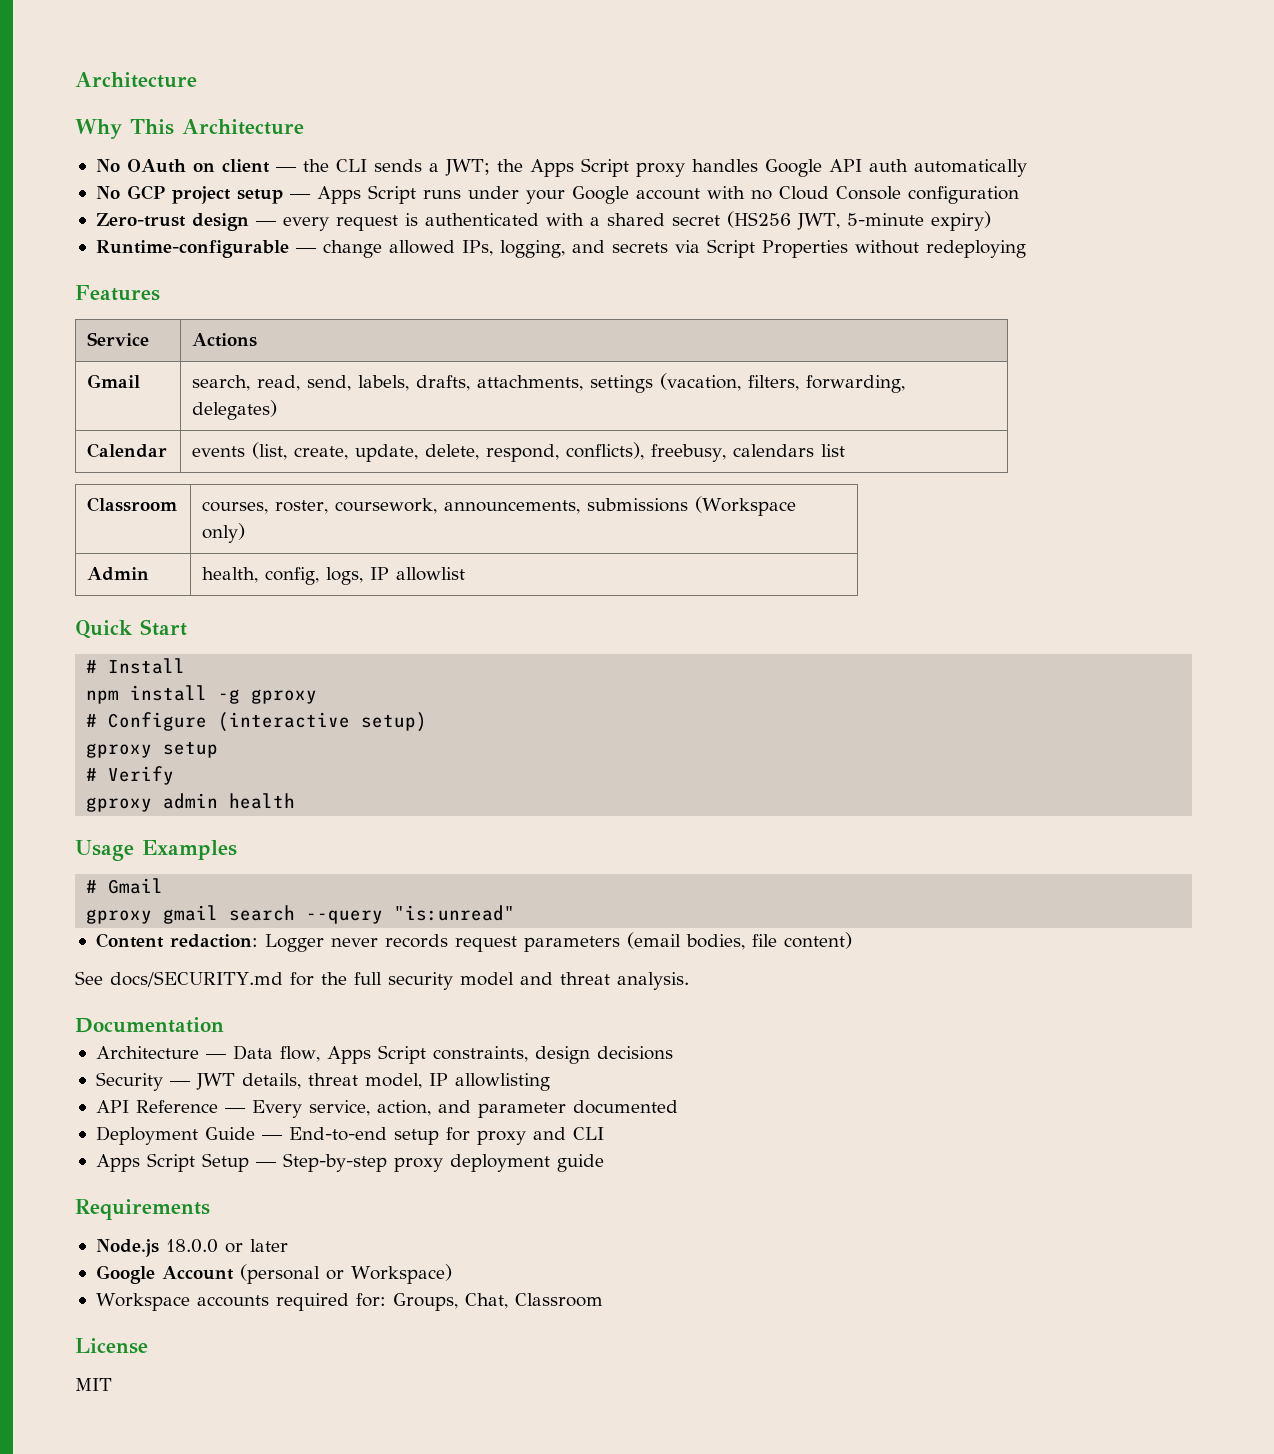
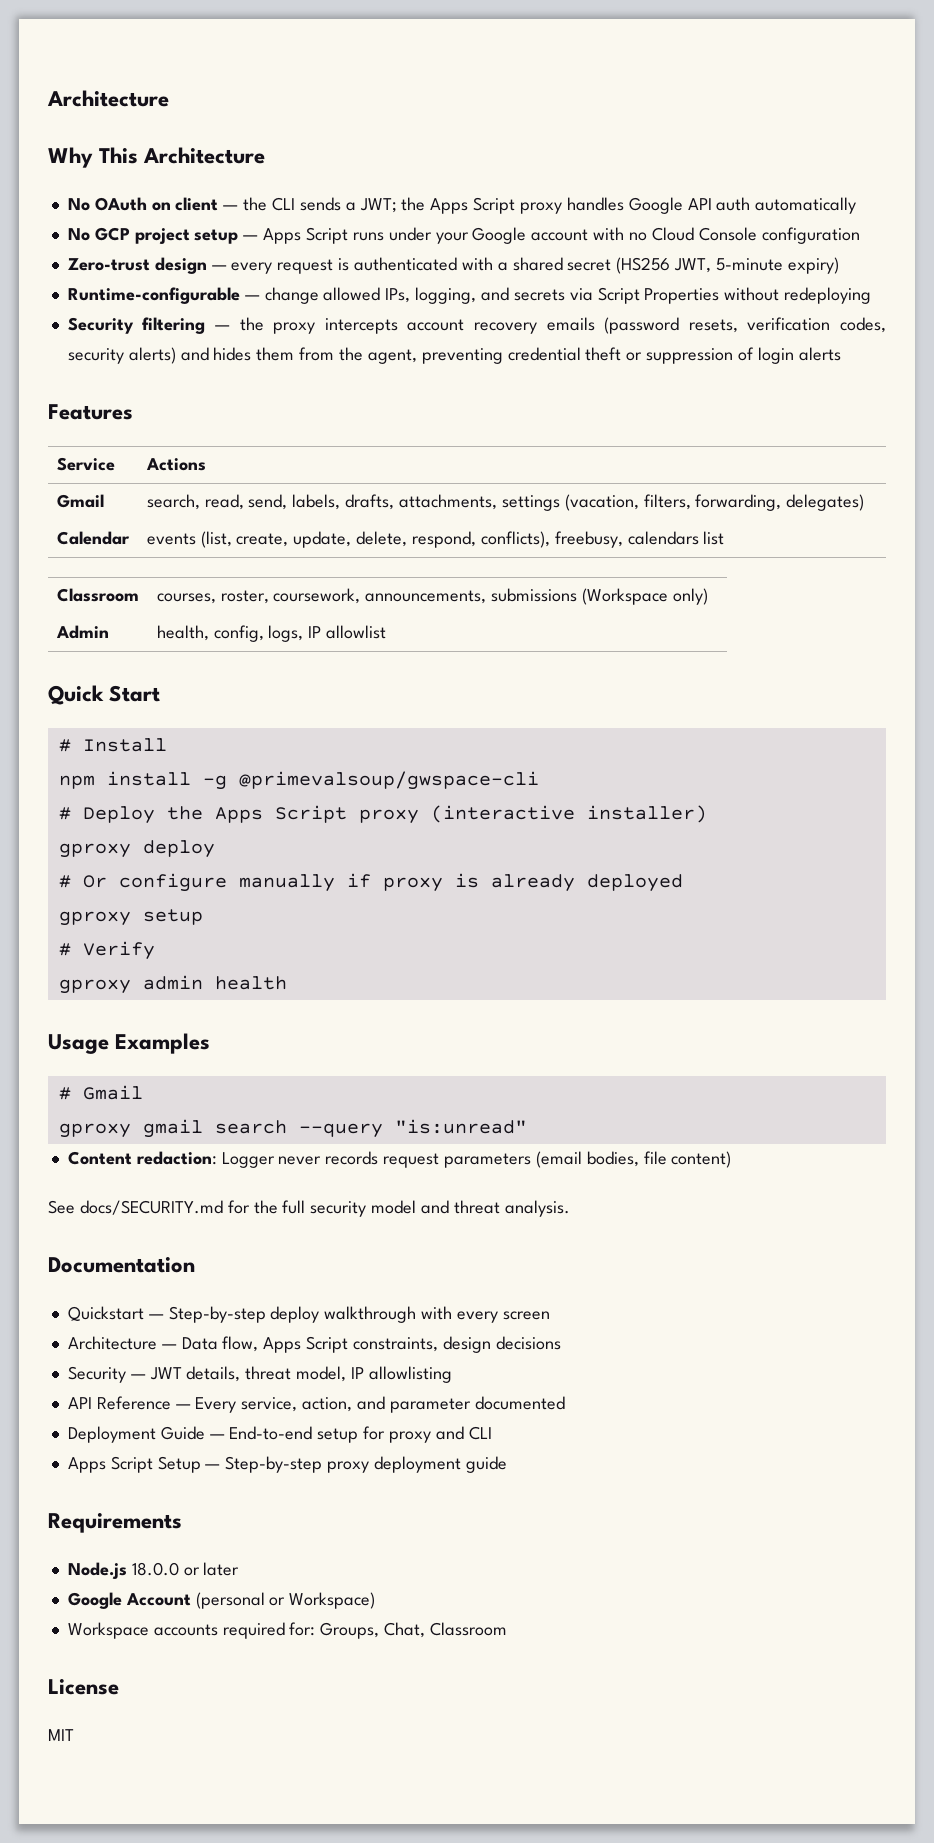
+ Security filtering — the proxy intercepts account recovery emails (password resets, verification codes, security alerts) and hides them from the agent, preventing credential theft or suppression of login alerts
- npm install -g gproxy
- # Configure (interactive setup)
+ npm install -g @primevalsoup/gwspace-cli
+ # Deploy the Apps Script proxy (interactive installer)
+ gproxy deploy
+ # Or configure manually if proxy is already deployed
+ Quickstart — Step-by-step deploy walkthrough with every screen

